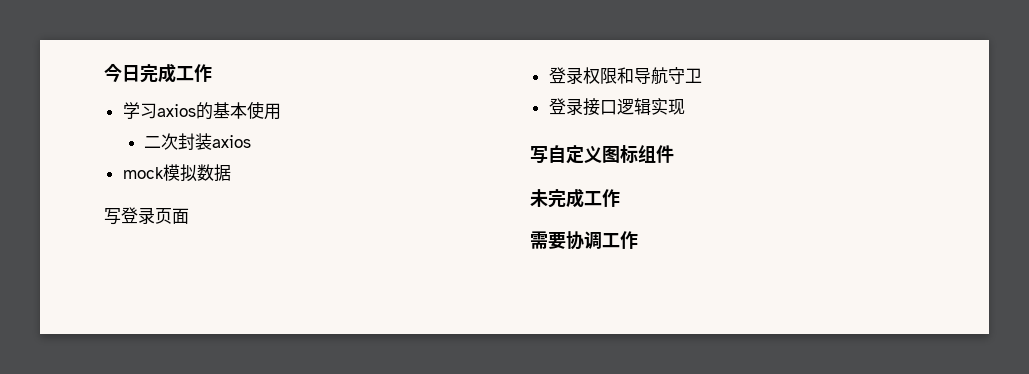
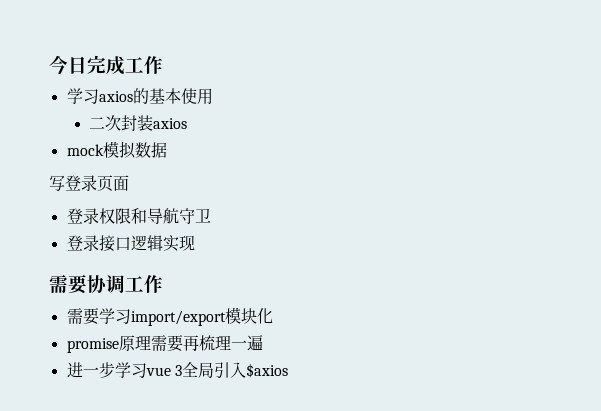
- 写自定义图标组件
- 未完成工作
  需要协调工作
+ 需要学习import/export模块化
+ promise原理需要再梳理一遍
+ 进一步学习vue 3全局引入$axios

